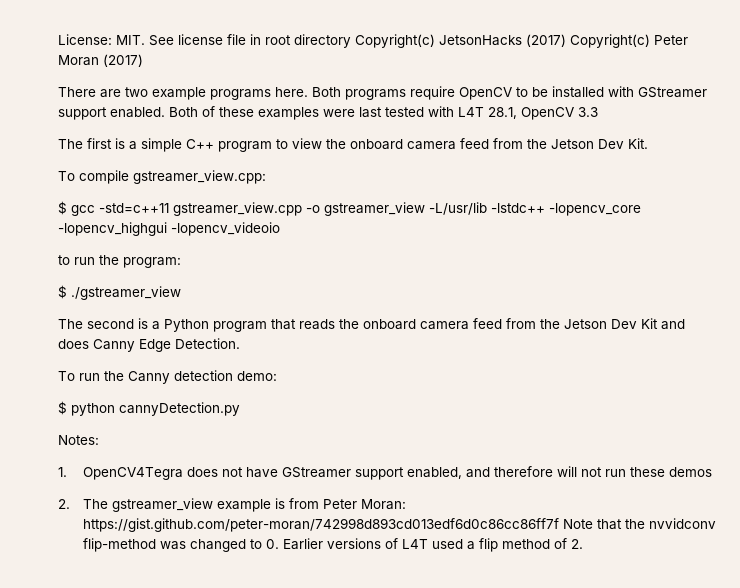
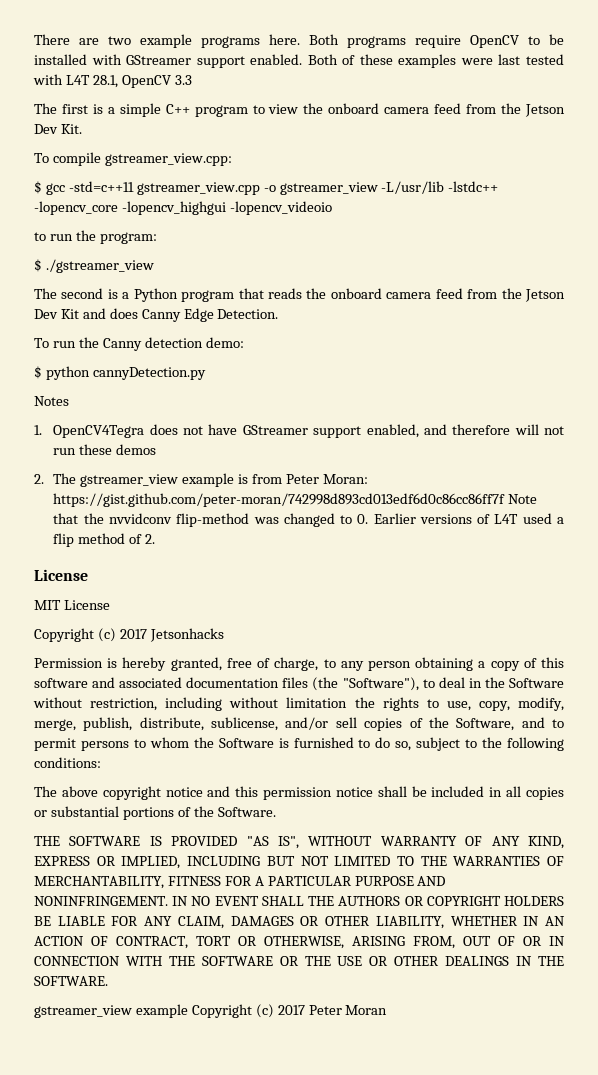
- License: MIT. See license file in root directory Copyright(c) JetsonHacks (2017) Copyright(c) Peter Moran (2017)
- Notes:
+ Notes
  2. The gstreamer_view example is from Peter Moran: https://gist.github.com/peter-moran/742998d893cd013edf6d0c86cc86ff7f Note that the nvvidconv flip-method was changed to 0. Earlier versions of L4T used a flip method of 2.
+ License
+ MIT License
+ Copyright (c) 2017 Jetsonhacks
+ Permission is hereby granted, free of charge, to any person obtaining a copy of this software and associated documentation files (the "Software"), to deal in the Software without restriction, including without limitation the rights to use, copy, modify, merge, publish, distribute, sublicense, and/or sell copies of the Software, and to permit persons to whom the Software is furnished to do so, subject to the following conditions:
+ The above copyright notice and this permission notice shall be included in all copies or substantial portions of the Software.
+ THE SOFTWARE IS PROVIDED "AS IS", WITHOUT WARRANTY OF ANY KIND, EXPRESS OR IMPLIED, INCLUDING BUT NOT LIMITED TO THE WARRANTIES OF MERCHANTABILITY, FITNESS FOR A PARTICULAR PURPOSE AND NONINFRINGEMENT. IN NO EVENT SHALL THE AUTHORS OR COPYRIGHT HOLDERS BE LIABLE FOR ANY CLAIM, DAMAGES OR OTHER LIABILITY, WHETHER IN AN ACTION OF CONTRACT, TORT OR OTHERWISE, ARISING FROM, OUT OF OR IN CONNECTION WITH THE SOFTWARE OR THE USE OR OTHER DEALINGS IN THE SOFTWARE.
+ gstreamer_view example Copyright (c) 2017 Peter Moran

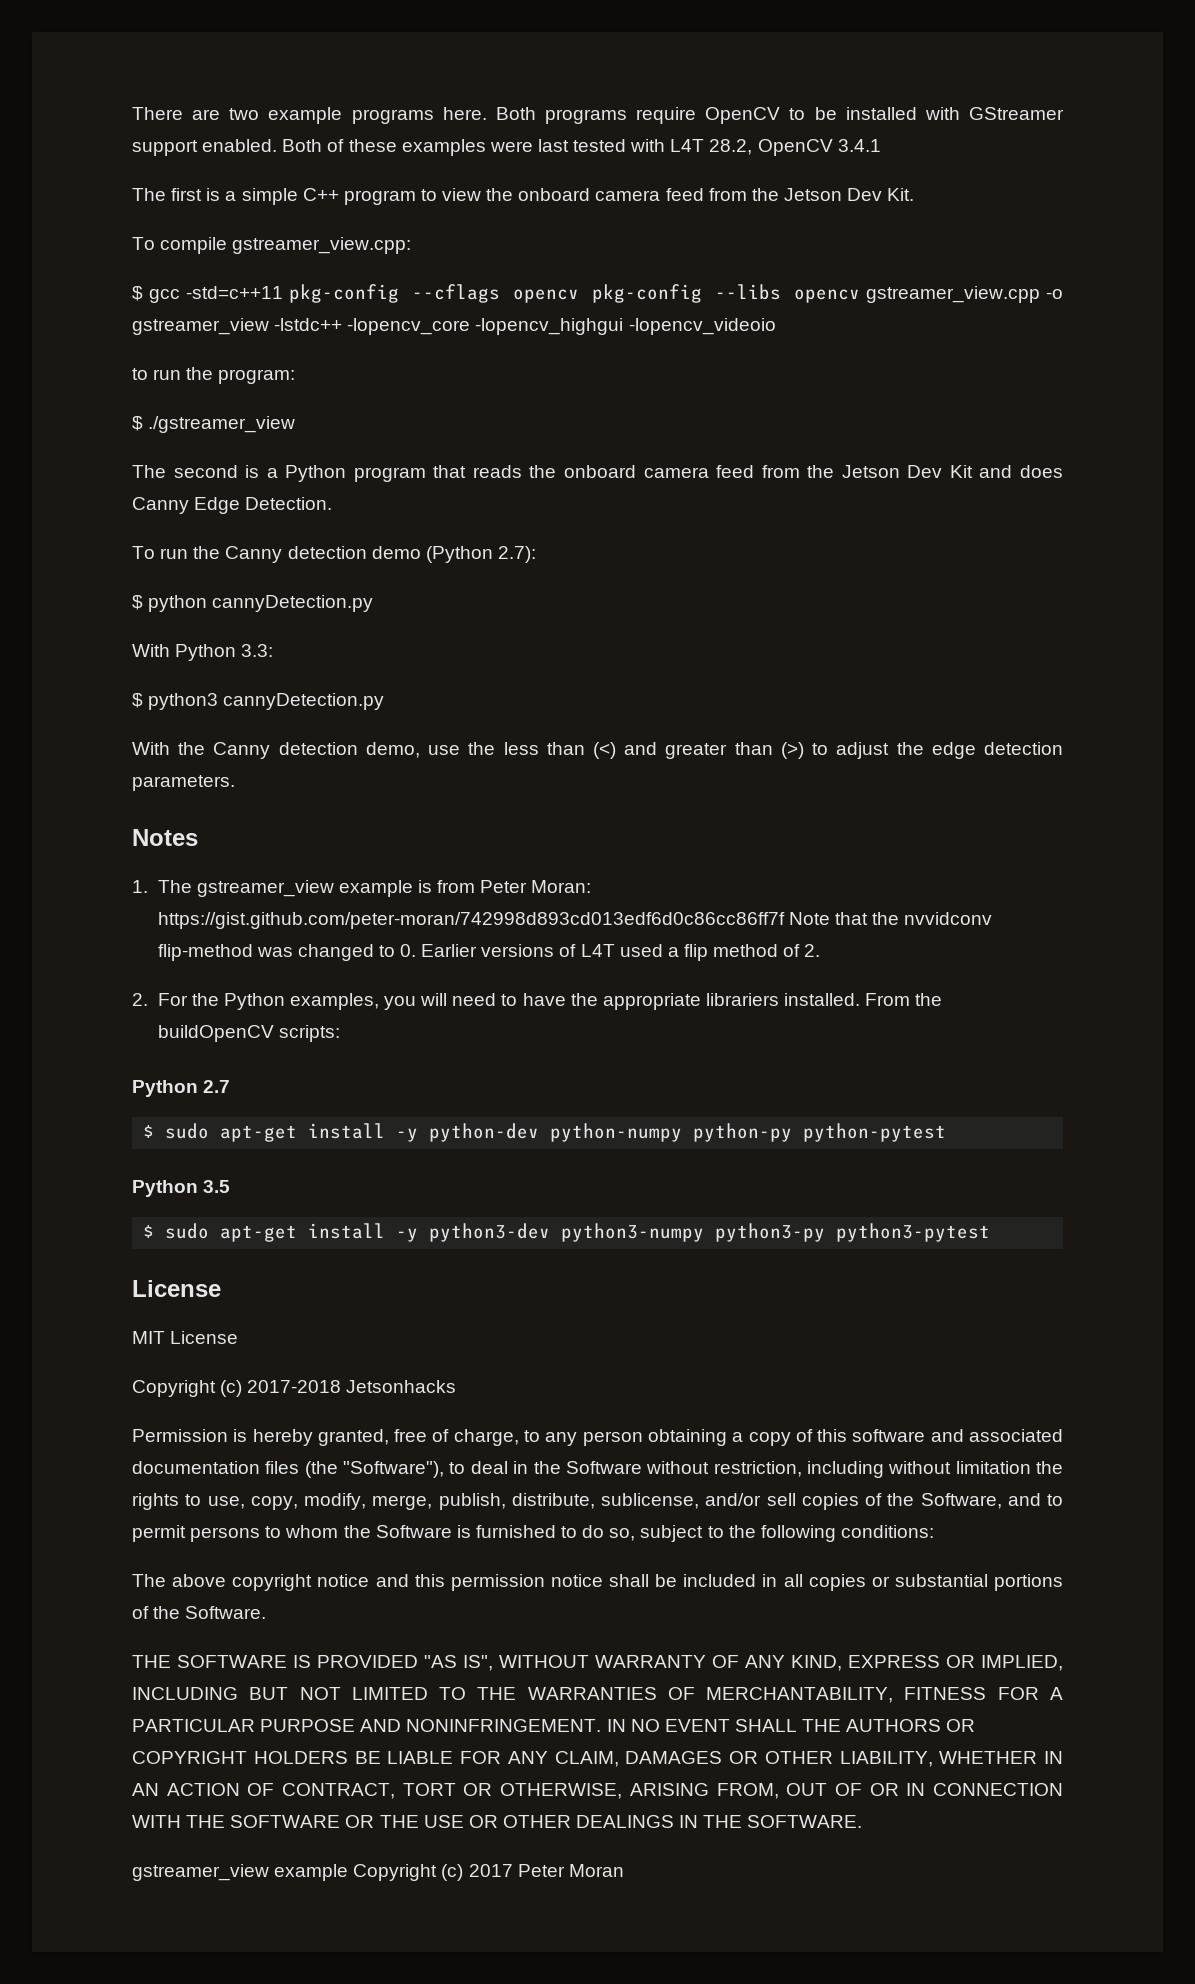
- Both of these examples were last tested with L4T 28.1, OpenCV 3.3
+ Both of these examples were last tested with L4T 28.2, OpenCV 3.4.1
- $ gcc -std=c++11 gstreamer_view.cpp -o gstreamer_view -L/usr/lib -lstdc++ -lopencv_core -lopencv_highgui -lopencv_videoio
+ $ gcc -std=c++11 pkg-config --cflags opencv pkg-config --libs opencv gstreamer_view.cpp -o gstreamer_view -lstdc++ -lopencv_core -lopencv_highgui -lopencv_videoio
- To run the Canny detection demo:
+ To run the Canny detection demo (Python 2.7):
+ With Python 3.3:
+ $ python3 cannyDetection.py
+ With the Canny detection demo, use the less than (<) and greater than (>) to adjust the edge detection parameters.
  Notes
- 1. OpenCV4Tegra does not have GStreamer support enabled, and therefore will not run these demos
- 2. The gstreamer_view example is from Peter Moran: https://gist.github.com/peter-moran/742998d893cd013edf6d0c86cc86ff7f Note that the nvvidconv flip-method was changed to 0. Earlier versions of L4T used a flip method of 2.
+ 1. The gstreamer_view example is from Peter Moran: https://gist.github.com/peter-moran/742998d893cd013edf6d0c86cc86ff7f Note that the nvvidconv flip-method was changed to 0. Earlier versions of L4T used a flip method of 2.
+ 2. For the Python examples, you will need to have the appropriate librariers installed. From the buildOpenCV scripts:
+ Python 2.7
+ $ sudo apt-get install -y python-dev python-numpy python-py python-pytest
+ Python 3.5
+ $ sudo apt-get install -y python3-dev python3-numpy python3-py python3-pytest
- Copyright (c) 2017 Jetsonhacks
+ Copyright (c) 2017-2018 Jetsonhacks

